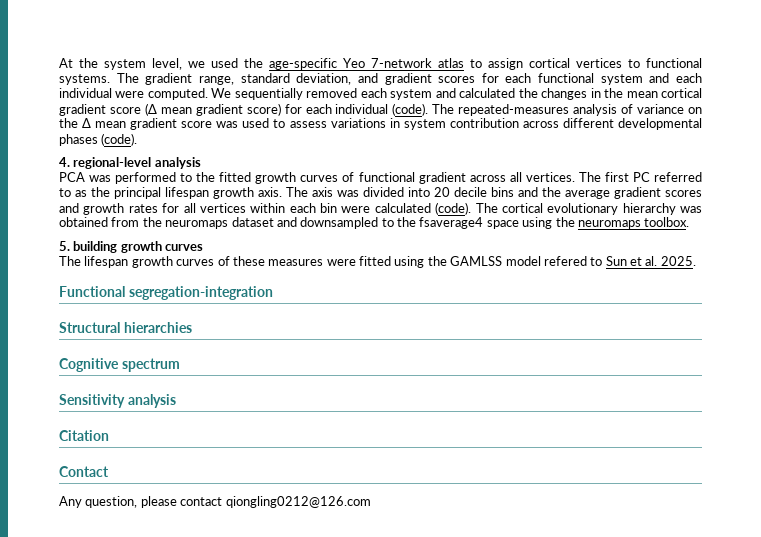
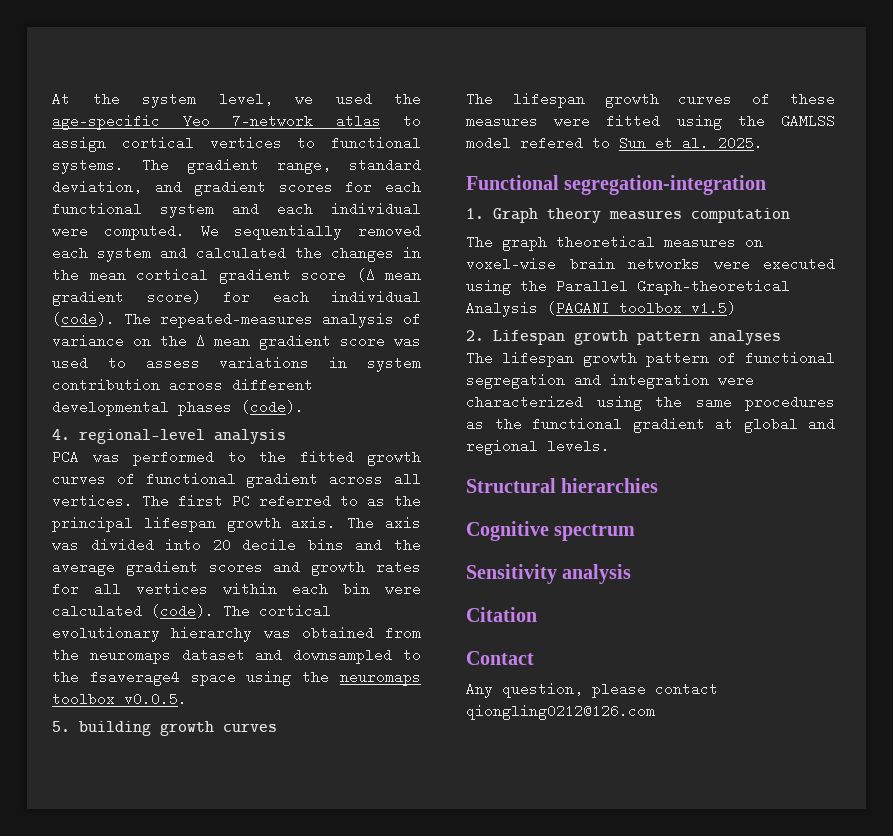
- The cortical evolutionary hierarchy was obtained from the neuromaps dataset and downsampled to the fsaverage4 space using the neuromaps toolbox.
+ The cortical evolutionary hierarchy was obtained from the neuromaps dataset and downsampled to the fsaverage4 space using the neuromaps toolbox v0.0.5.
+ 1. Graph theory measures computation
+ The graph theoretical measures on voxel-wise brain networks were executed using the Parallel Graph-theoretical Analysis (PAGANI toolbox v1.5)
+ 2. Lifespan growth pattern analyses
+ The lifespan growth pattern of functional segregation and integration were characterized using the same procedures as the functional gradient at global and regional levels.

